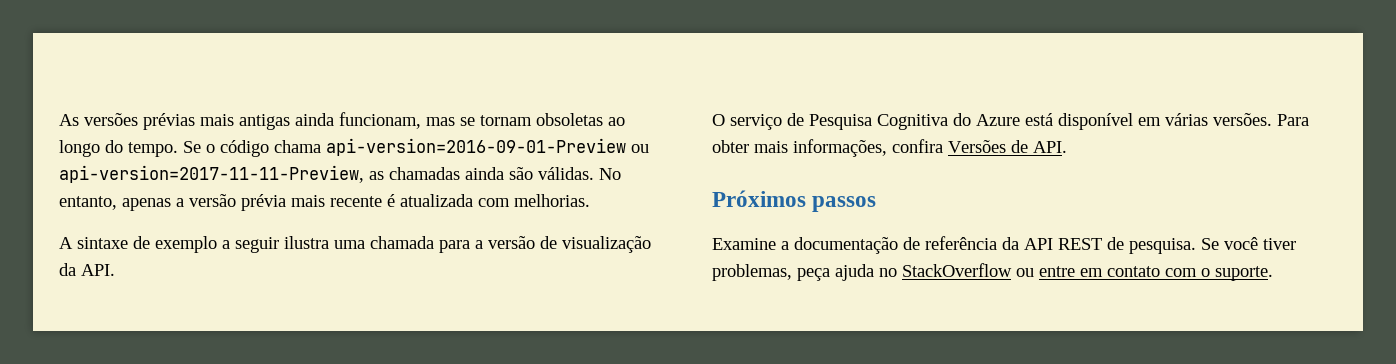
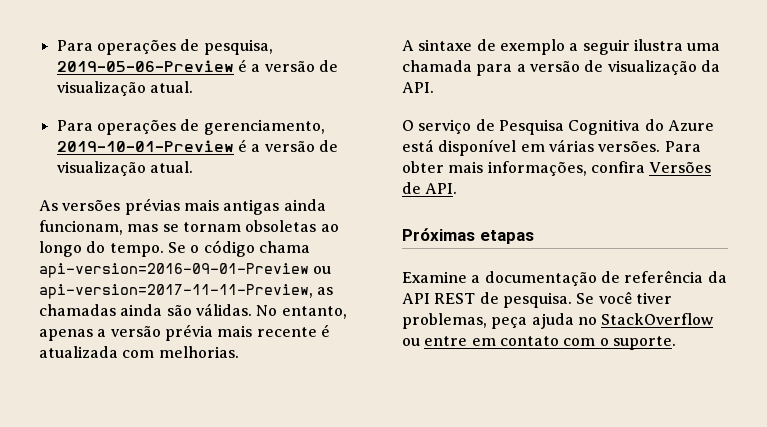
+ Para operações de pesquisa, 2019-05-06-Preview é a versão de visualização atual.
+ Para operações de gerenciamento, 2019-10-01-Preview é a versão de visualização atual.
- Próximos passos
+ Próximas etapas

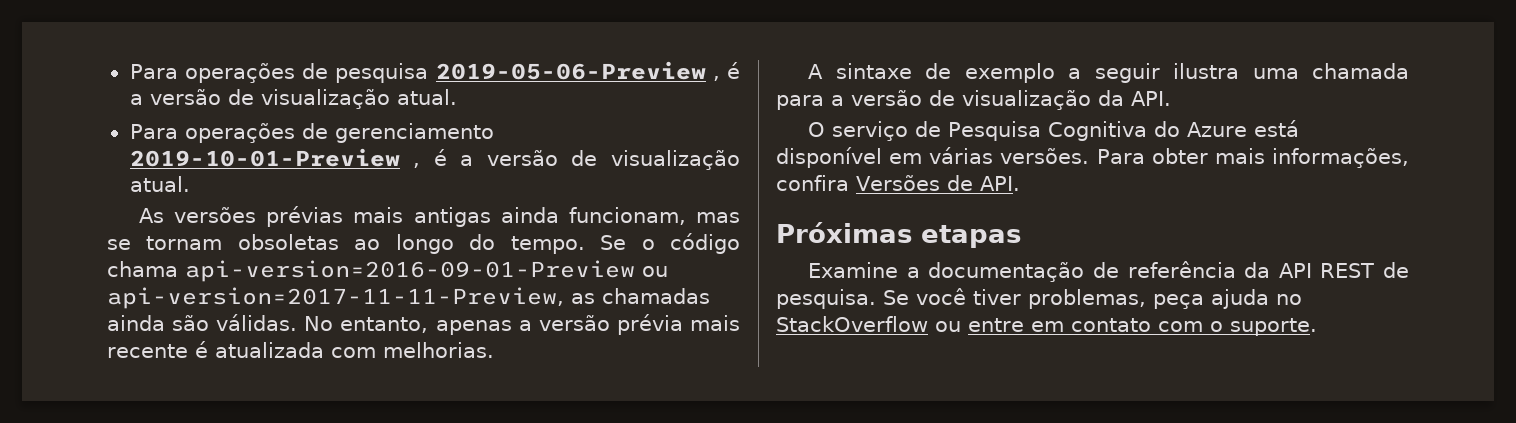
- Para operações de pesquisa, 2019-05-06-Preview é a versão de visualização atual.
+ Para operações de pesquisa 2019-05-06-Preview , é a versão de visualização atual.
- Para operações de gerenciamento, 2019-10-01-Preview é a versão de visualização atual.
+ Para operações de gerenciamento 2019-10-01-Preview , é a versão de visualização atual.

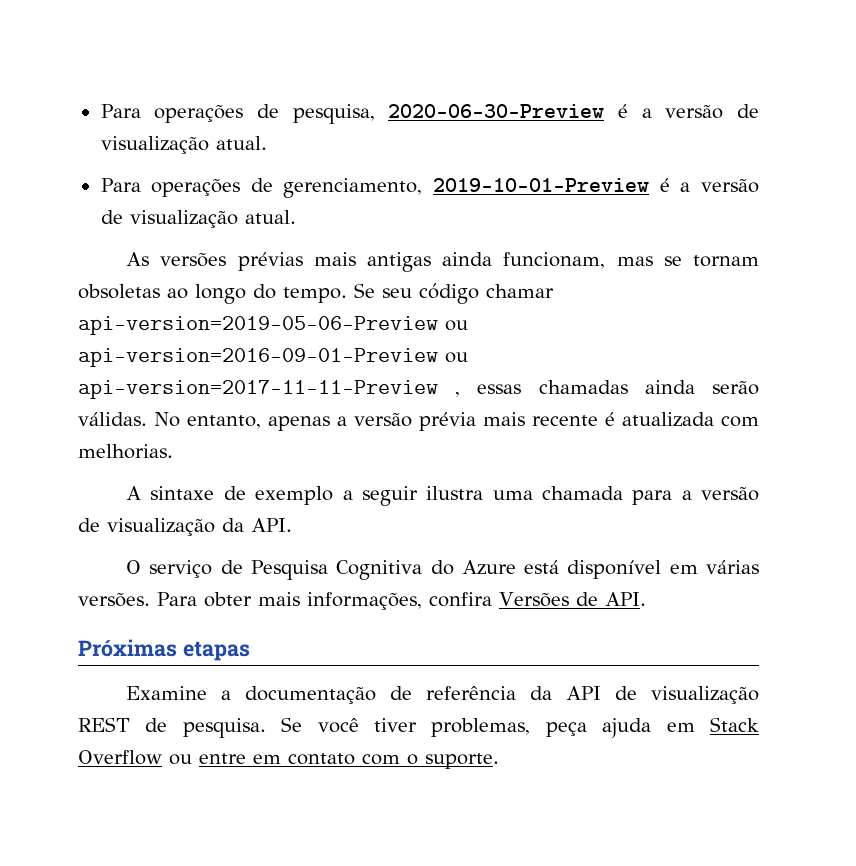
- Para operações de pesquisa 2019-05-06-Preview , é a versão de visualização atual.
+ Para operações de pesquisa, 2020-06-30-Preview é a versão de visualização atual.
- Para operações de gerenciamento 2019-10-01-Preview , é a versão de visualização atual.
+ Para operações de gerenciamento, 2019-10-01-Preview é a versão de visualização atual.
- Se o código chama api-version=2016-09-01-Preview ou api-version=2017-11-11-Preview, as chamadas ainda são válidas.
+ Se seu código chamar api-version=2019-05-06-Preview ou api-version=2016-09-01-Preview ou api-version=2017-11-11-Preview , essas chamadas ainda serão válidas.
- Examine a documentação de referência da API REST de pesquisa.
+ Examine a documentação de referência da API de visualização REST de pesquisa.
- Se você tiver problemas, peça ajuda no StackOverflow ou entre em contato com o suporte.
+ Se você tiver problemas, peça ajuda em Stack Overflow ou entre em contato com o suporte.

